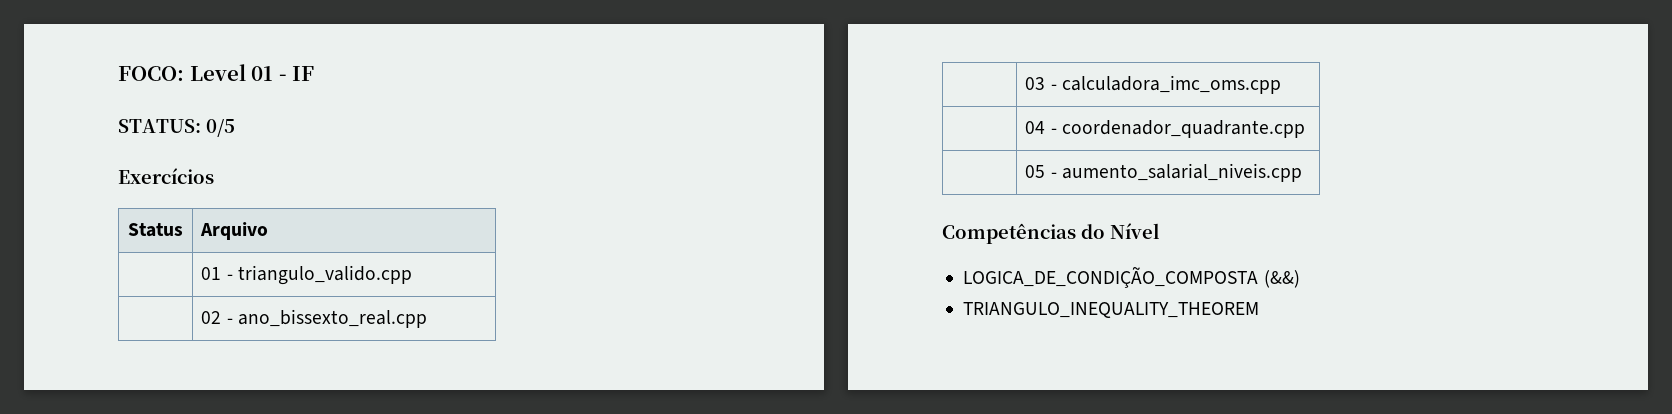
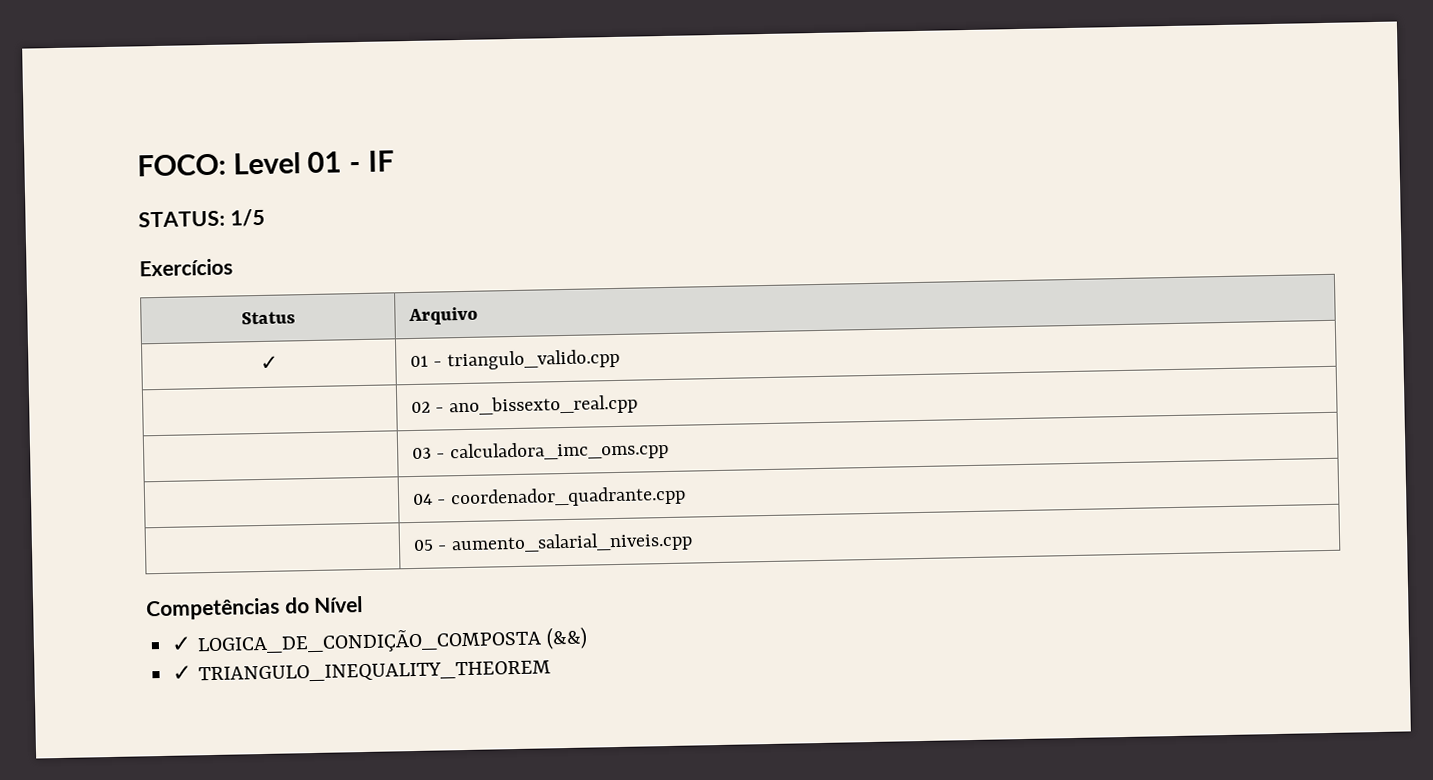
- STATUS: 0/5
+ STATUS: 1/5
- | 01 - triangulo_valido.cpp
+ ✓ | 01 - triangulo_valido.cpp
- LOGICA_DE_CONDIÇÃO_COMPOSTA (&&)
+ ✓ LOGICA_DE_CONDIÇÃO_COMPOSTA (&&)
- TRIANGULO_INEQUALITY_THEOREM
+ ✓ TRIANGULO_INEQUALITY_THEOREM

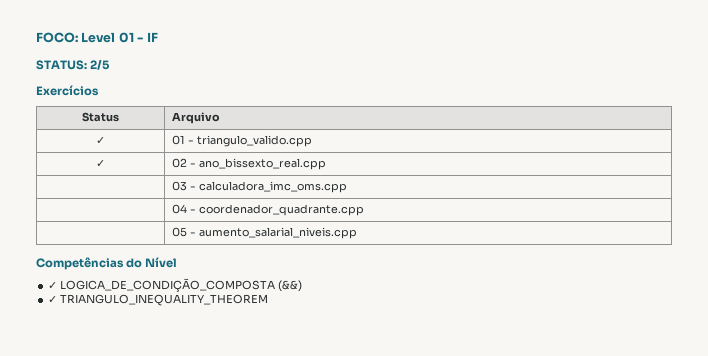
- STATUS: 1/5
+ STATUS: 2/5
- | 02 - ano_bissexto_real.cpp
+ ✓ | 02 - ano_bissexto_real.cpp

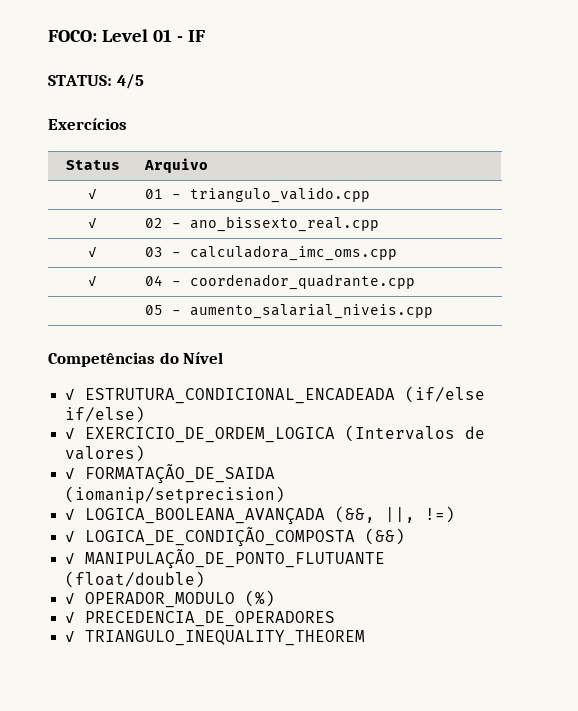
- STATUS: 2/5
+ STATUS: 4/5
- | 03 - calculadora_imc_oms.cpp
+ ✓ | 03 - calculadora_imc_oms.cpp
- | 04 - coordenador_quadrante.cpp
+ ✓ | 04 - coordenador_quadrante.cpp
+ ✓ ESTRUTURA_CONDICIONAL_ENCADEADA (if/else if/else)
+ ✓ EXERCICIO_DE_ORDEM_LOGICA (Intervalos de valores)
+ ✓ FORMATAÇÃO_DE_SAIDA (iomanip/setprecision)
+ ✓ LOGICA_BOOLEANA_AVANÇADA (&&, ||, !=)
  ✓ LOGICA_DE_CONDIÇÃO_COMPOSTA (&&)
+ ✓ MANIPULAÇÃO_DE_PONTO_FLUTUANTE (float/double)
+ ✓ OPERADOR_MODULO (%)
+ ✓ PRECEDENCIA_DE_OPERADORES

